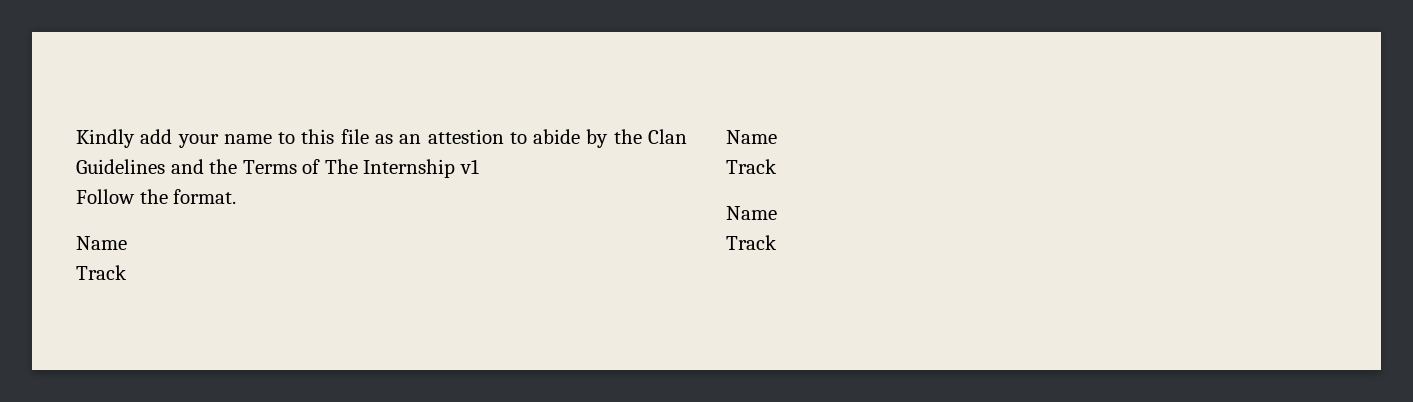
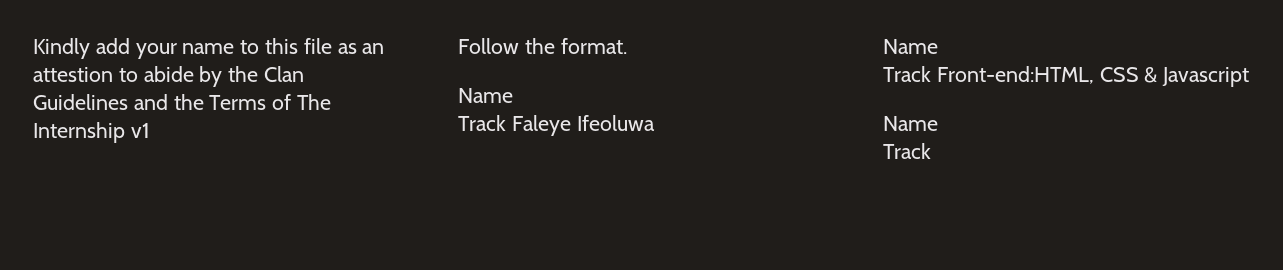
  Follow the format.
  Name
- Track
+ Track Faleye Ifeoluwa
  Name
- Track
+ Track Front-end:HTML, CSS & Javascript

